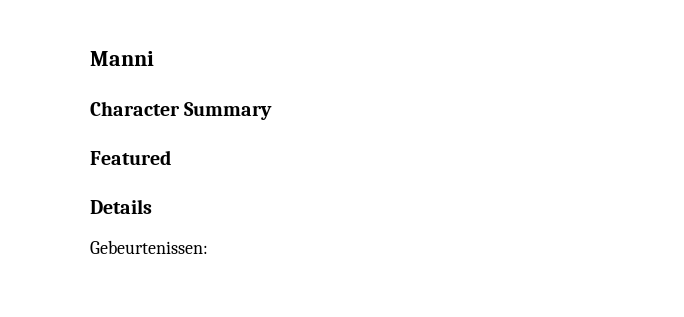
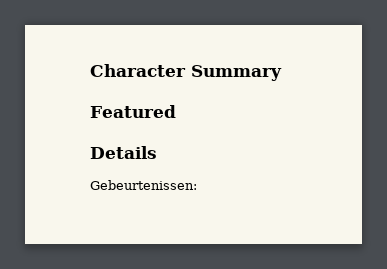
- Manni

